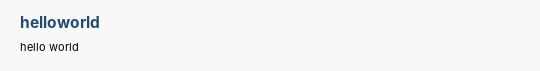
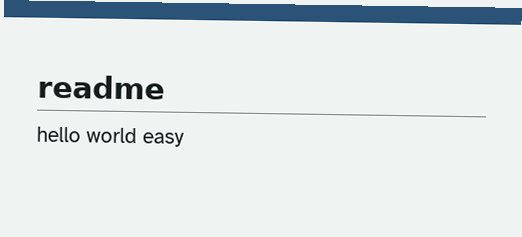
- helloworld
+ readme
- hello world
+ hello world easy

